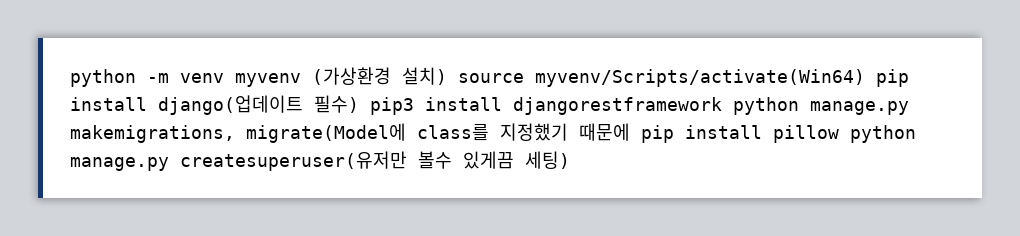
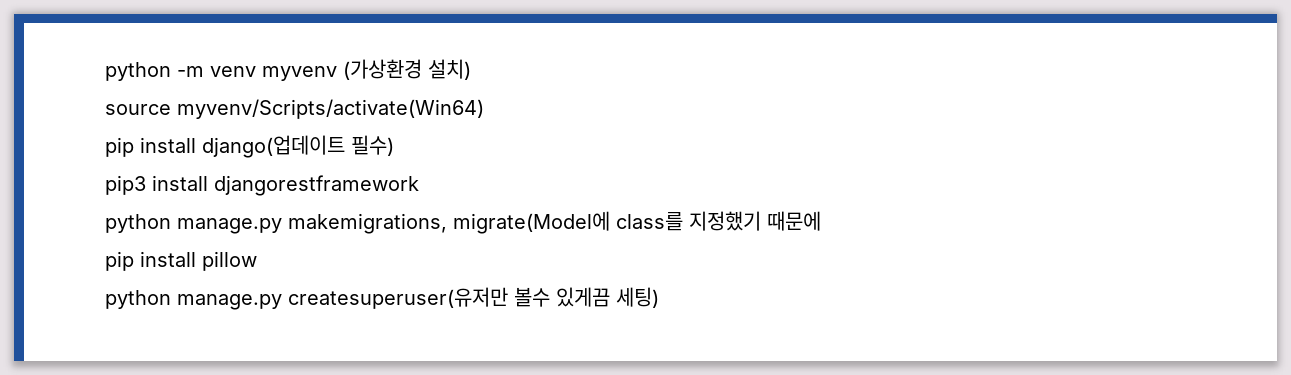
- python -m venv myvenv (가상환경 설치) source myvenv/Scripts/activate(Win64) pip install django(업데이트 필수) pip3 install djangorestframework python manage.py makemigrations, migrate(Model에 class를 지정했기 때문에 pip install pillow python manage.py createsuperuser(유저만 볼수 있게끔 세팅)
+ python -m venv myvenv (가상환경 설치)
+ source myvenv/Scripts/activate(Win64)
+ pip install django(업데이트 필수)
+ pip3 install djangorestframework
+ python manage.py makemigrations, migrate(Model에 class를 지정했기 때문에
+ pip install pillow
+ python manage.py createsuperuser(유저만 볼수 있게끔 세팅)

